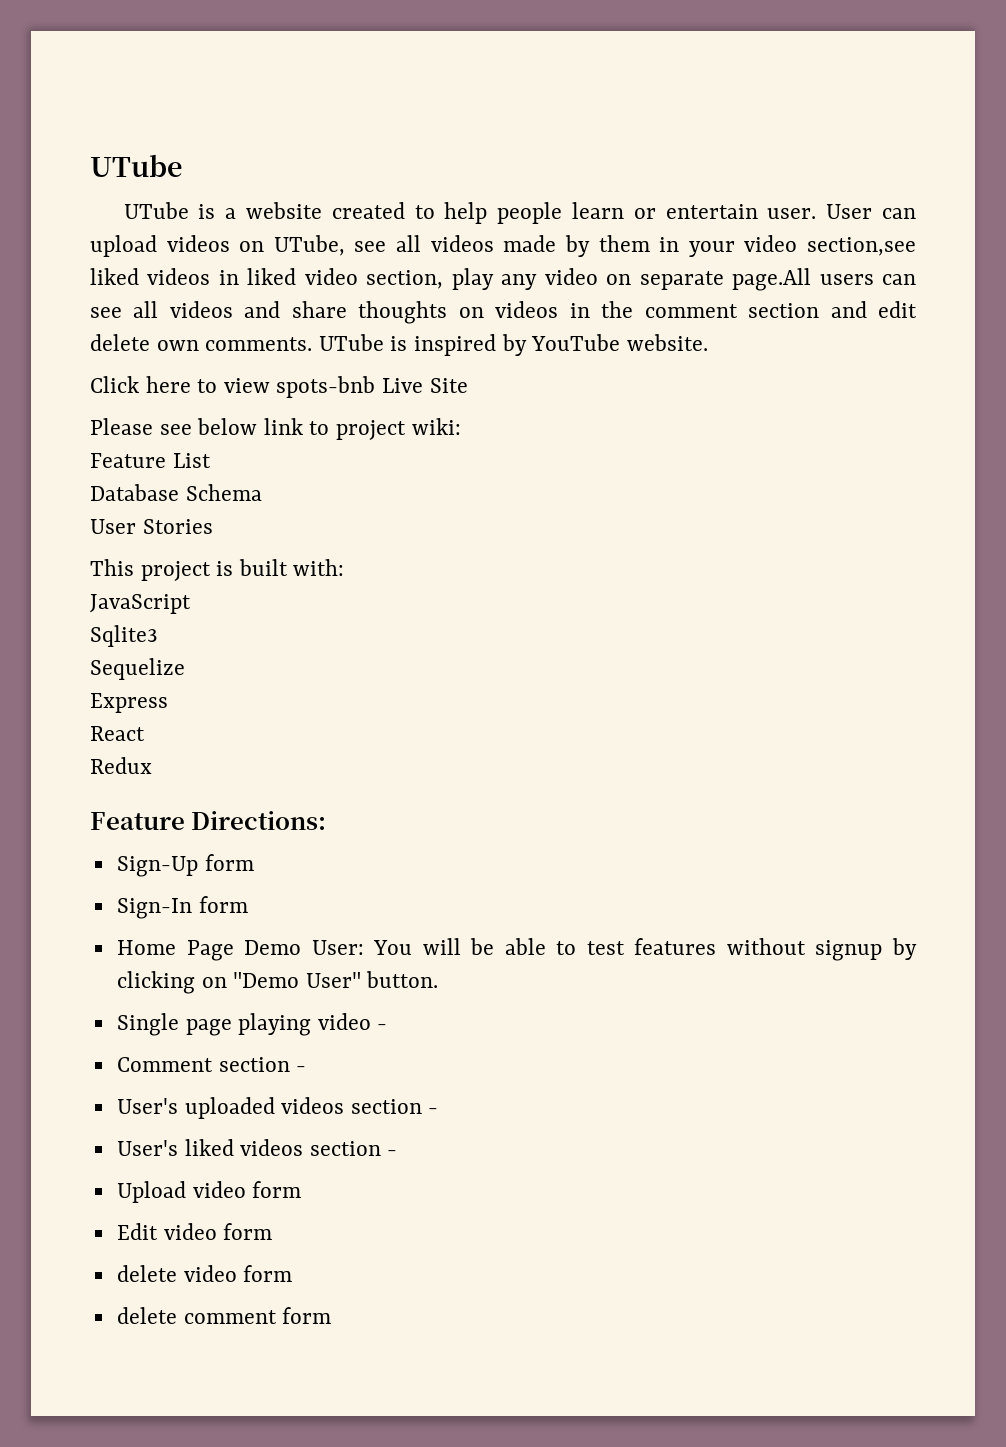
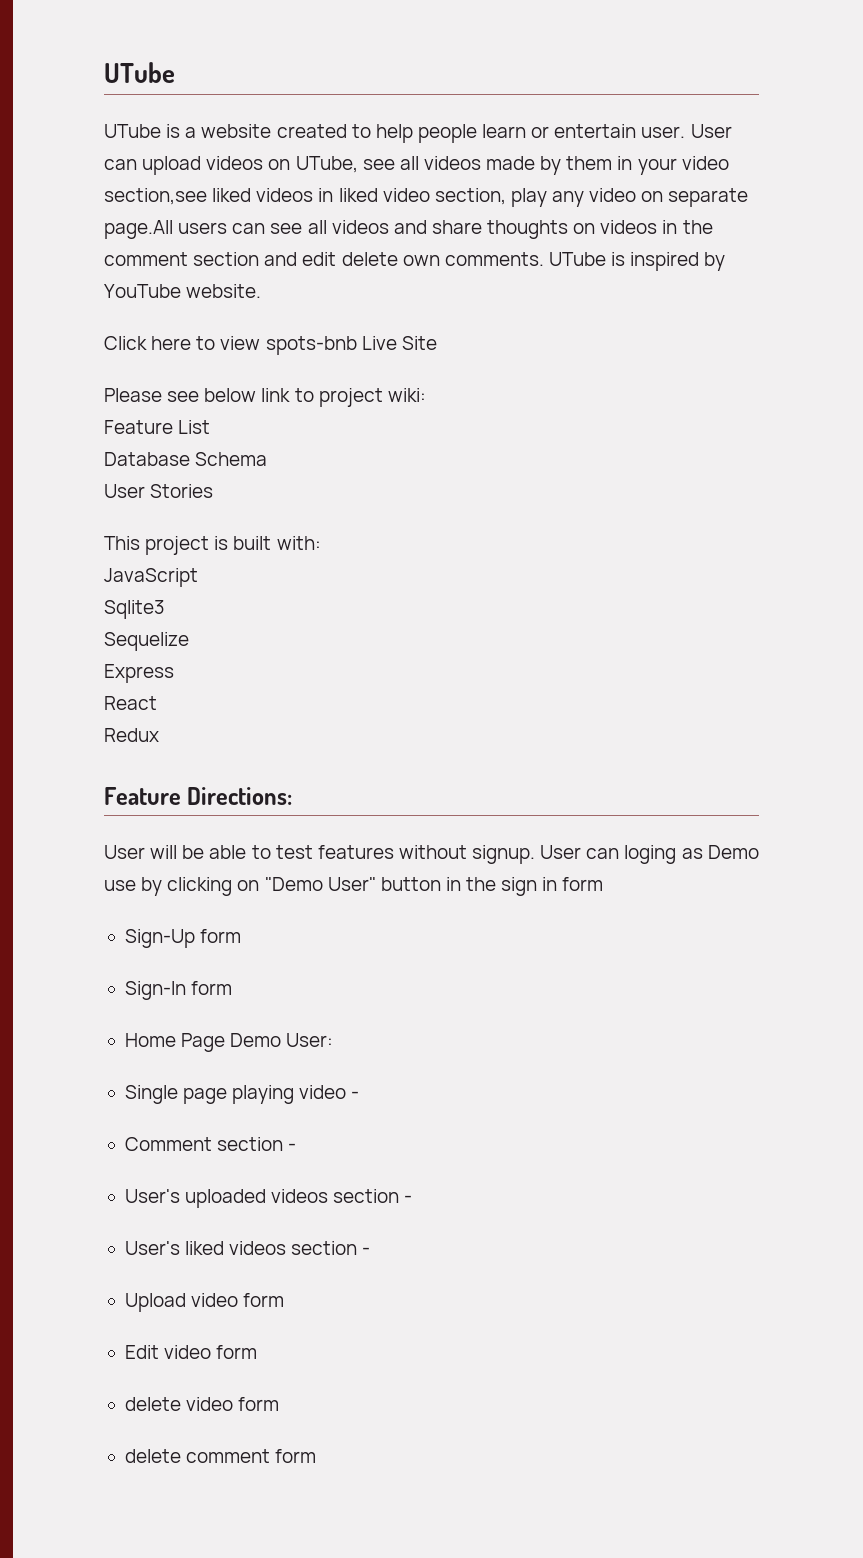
+ User will be able to test features without signup. User can loging as Demo use by clicking on "Demo User" button in the sign in form
- Home Page Demo User: You will be able to test features without signup by clicking on "Demo User" button.
+ Home Page Demo User:

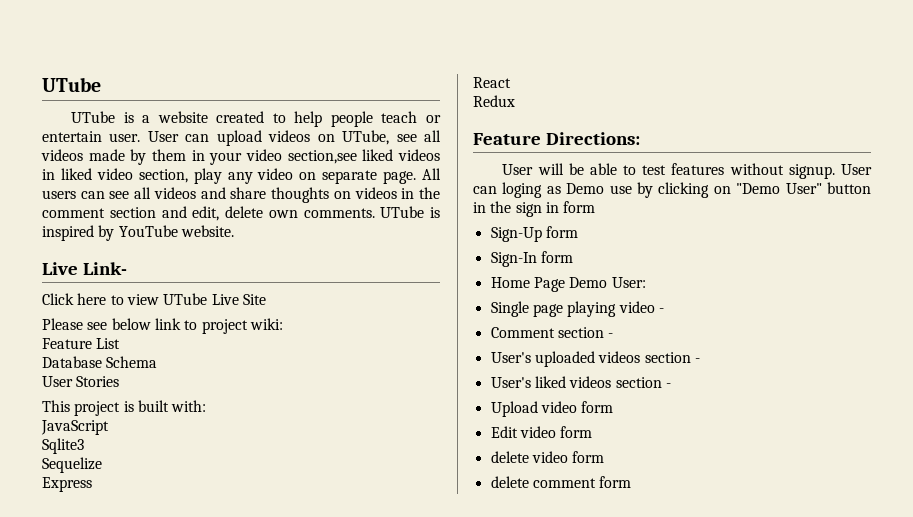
- UTube is a website created to help people learn or entertain user.
+ UTube is a website created to help people teach or entertain user.
- User can upload videos on UTube, see all videos made by them in your video section,see liked videos in liked video section, play any video on separate page.All users can see all videos and share thoughts on videos in the comment section and edit delete own comments.
+ User can upload videos on UTube, see all videos made by them in your video section,see liked videos in liked video section, play any video on separate page. All users can see all videos and share thoughts on videos in the comment section and edit, delete own comments.
+ Live Link-
- Click here to view spots-bnb Live Site
+ Click here to view UTube Live Site

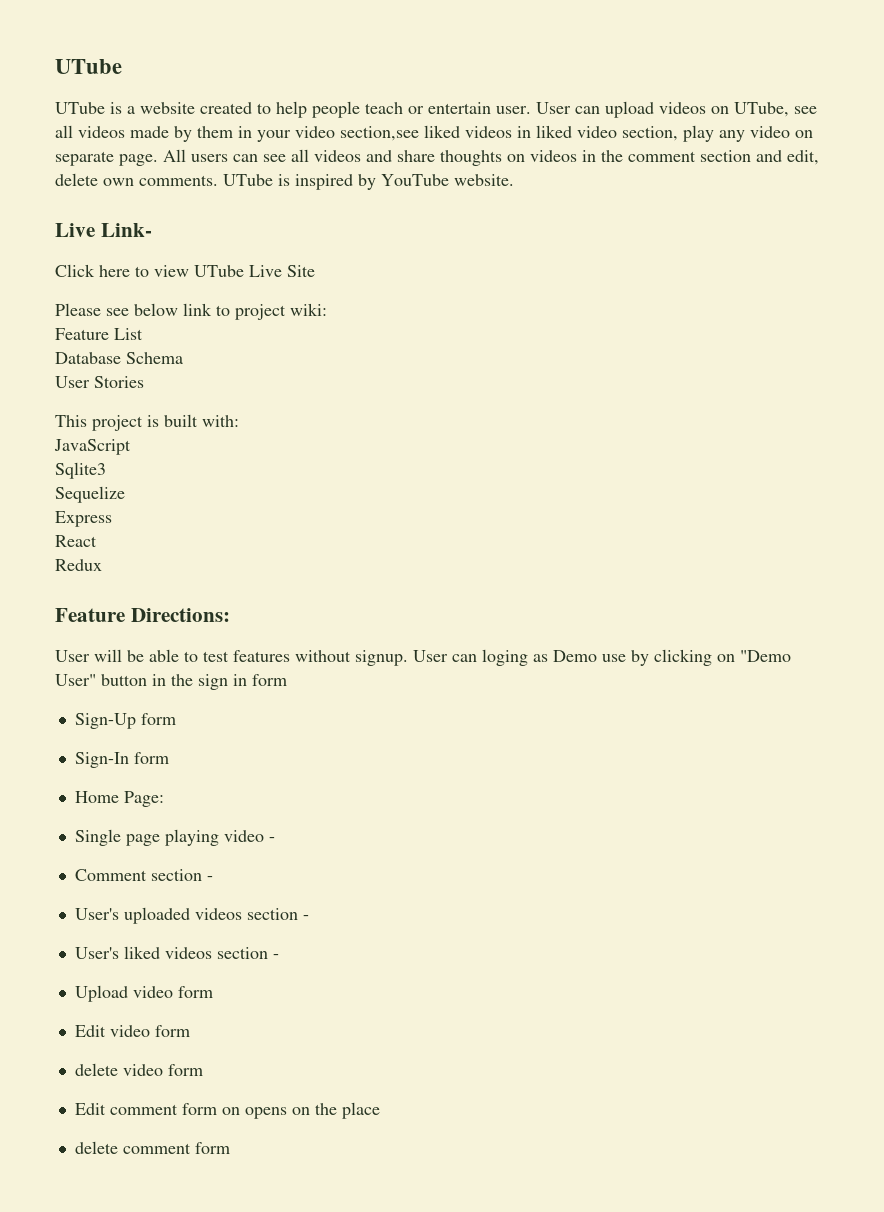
- Home Page Demo User:
+ Home Page:
+ Edit comment form on opens on the place

